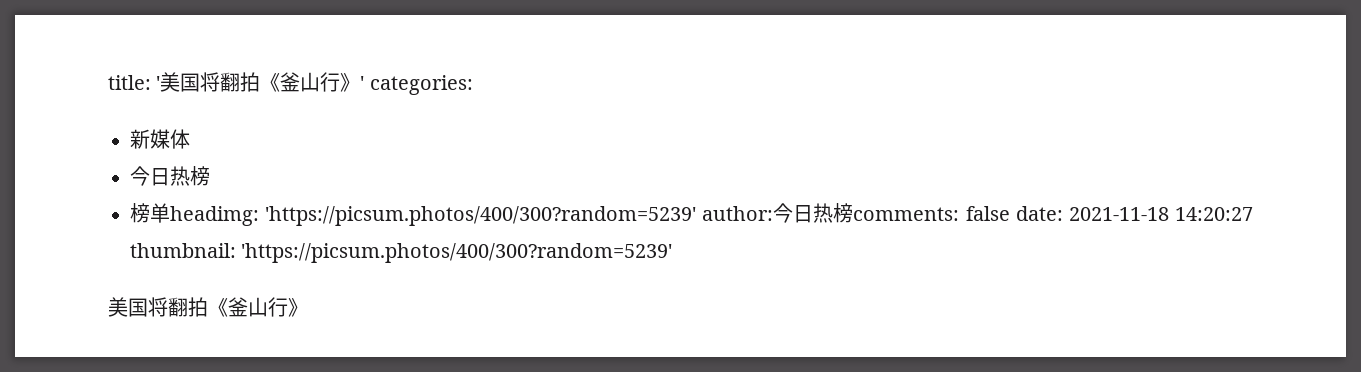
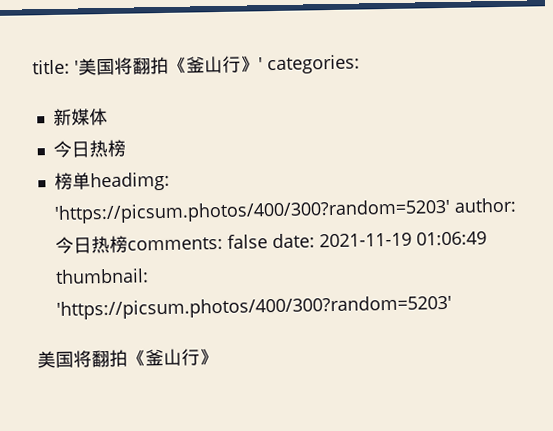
- 榜单headimg: 'https://picsum.photos/400/300?random=5239' author:今日热榜comments: false date: 2021-11-18 14:20:27 thumbnail: 'https://picsum.photos/400/300?random=5239'
+ 榜单headimg: 'https://picsum.photos/400/300?random=5203' author:今日热榜comments: false date: 2021-11-19 01:06:49 thumbnail: 'https://picsum.photos/400/300?random=5203'

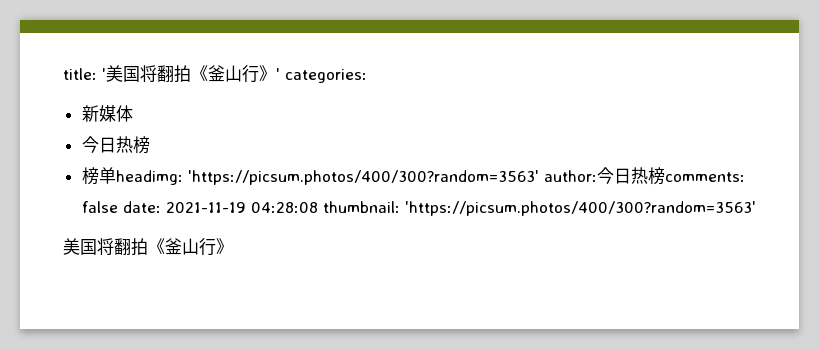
- 榜单headimg: 'https://picsum.photos/400/300?random=5203' author:今日热榜comments: false date: 2021-11-19 01:06:49 thumbnail: 'https://picsum.photos/400/300?random=5203'
+ 榜单headimg: 'https://picsum.photos/400/300?random=3563' author:今日热榜comments: false date: 2021-11-19 04:28:08 thumbnail: 'https://picsum.photos/400/300?random=3563'

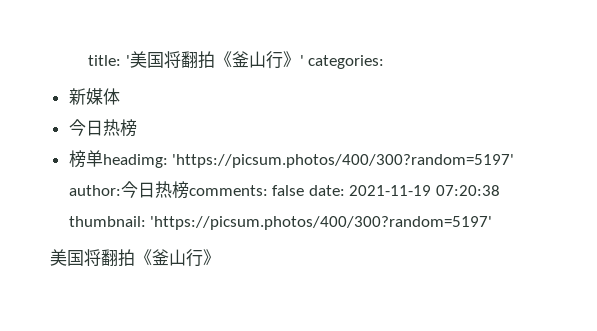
- 榜单headimg: 'https://picsum.photos/400/300?random=3563' author:今日热榜comments: false date: 2021-11-19 04:28:08 thumbnail: 'https://picsum.photos/400/300?random=3563'
+ 榜单headimg: 'https://picsum.photos/400/300?random=5197' author:今日热榜comments: false date: 2021-11-19 07:20:38 thumbnail: 'https://picsum.photos/400/300?random=5197'

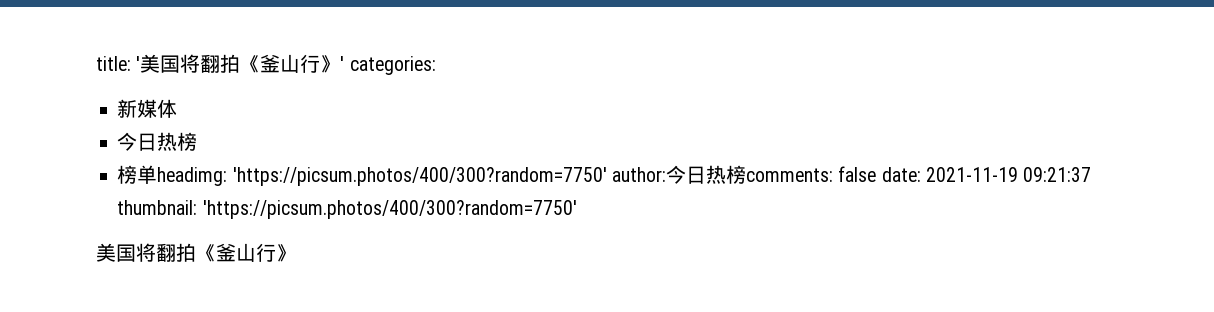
- 榜单headimg: 'https://picsum.photos/400/300?random=5197' author:今日热榜comments: false date: 2021-11-19 07:20:38 thumbnail: 'https://picsum.photos/400/300?random=5197'
+ 榜单headimg: 'https://picsum.photos/400/300?random=7750' author:今日热榜comments: false date: 2021-11-19 09:21:37 thumbnail: 'https://picsum.photos/400/300?random=7750'

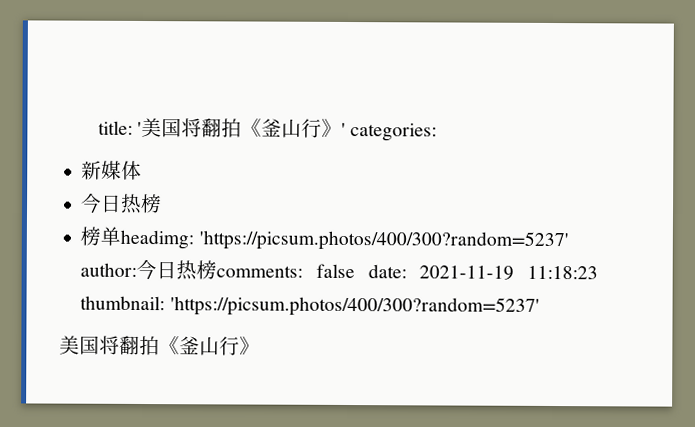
- 榜单headimg: 'https://picsum.photos/400/300?random=7750' author:今日热榜comments: false date: 2021-11-19 09:21:37 thumbnail: 'https://picsum.photos/400/300?random=7750'
+ 榜单headimg: 'https://picsum.photos/400/300?random=5237' author:今日热榜comments: false date: 2021-11-19 11:18:23 thumbnail: 'https://picsum.photos/400/300?random=5237'

